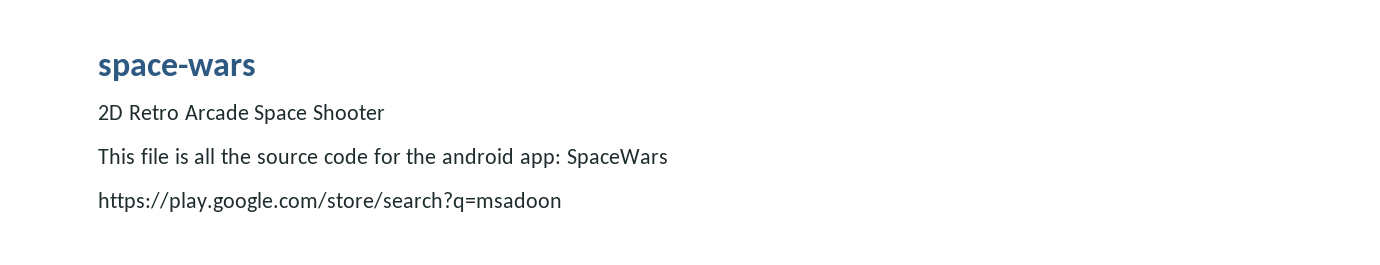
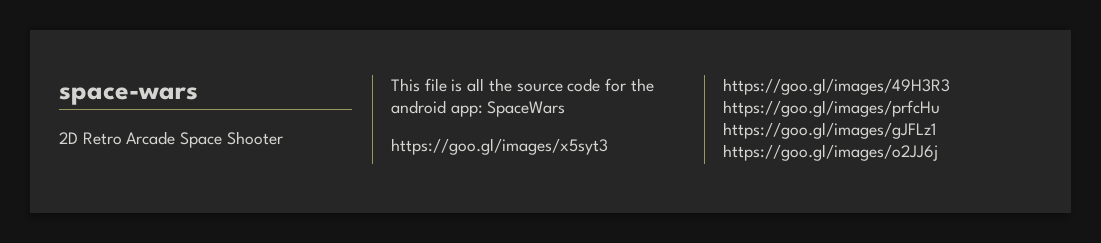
- https://play.google.com/store/search?q=msadoon
+ https://goo.gl/images/x5syt3 https://goo.gl/images/49H3R3 https://goo.gl/images/prfcHu https://goo.gl/images/gJFLz1 https://goo.gl/images/o2JJ6j

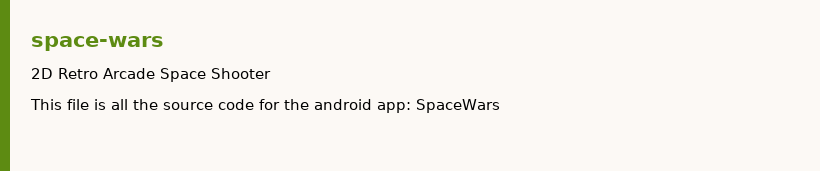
- https://goo.gl/images/x5syt3 https://goo.gl/images/49H3R3 https://goo.gl/images/prfcHu https://goo.gl/images/gJFLz1 https://goo.gl/images/o2JJ6j

